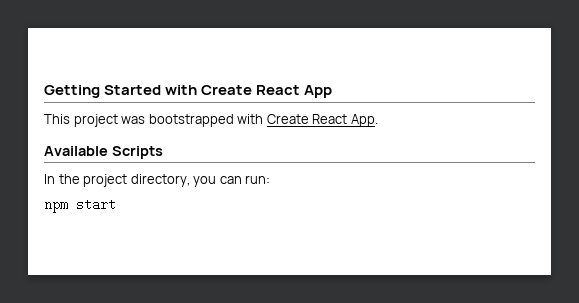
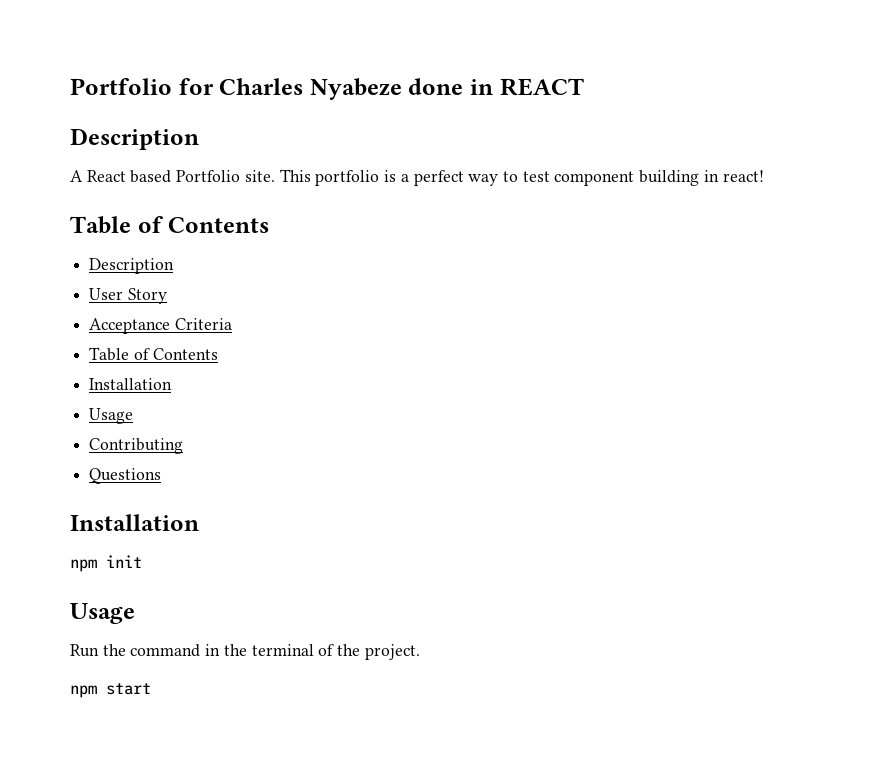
- Getting Started with Create React App
- This project was bootstrapped with Create React App.
- Available Scripts
- In the project directory, you can run:
+ Portfolio for Charles Nyabeze done in REACT
+ Description
+ A React based Portfolio site. This portfolio is a perfect way to test component building in react!
+ Table of Contents
+ Description
+ User Story
+ Acceptance Criteria
+ Table of Contents
+ Installation
+ Usage
+ Contributing
+ Questions
+ Installation
+ npm init
+ Usage
+ Run the command in the terminal of the project.

